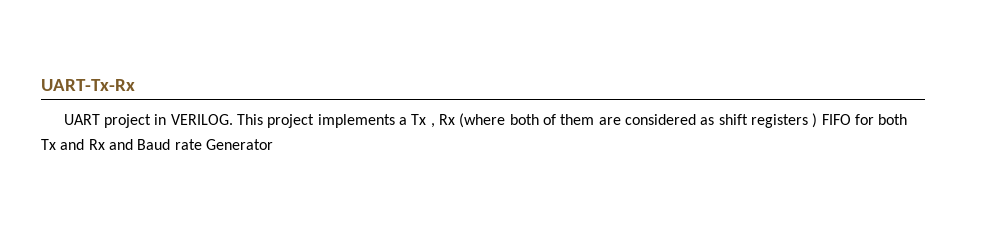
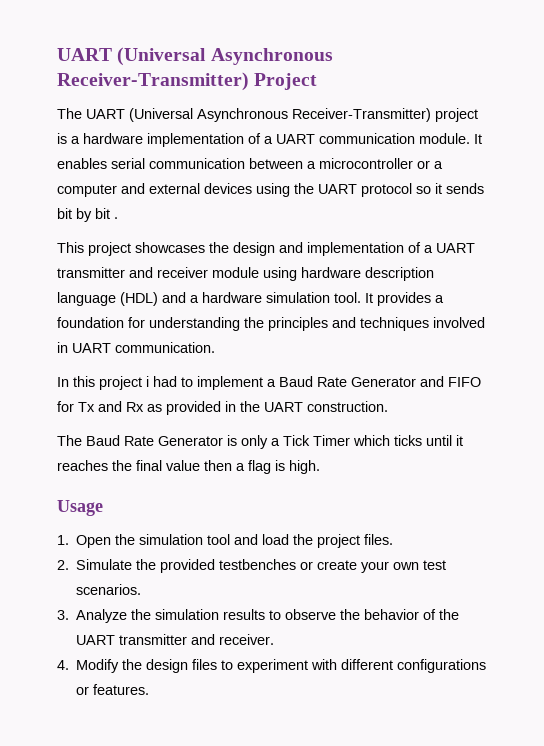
- UART-Tx-Rx
- UART project in VERILOG. This project implements a Tx , Rx (where both of them are considered as shift registers ) FIFO for both Tx and Rx and Baud rate Generator
+ UART (Universal Asynchronous Receiver-Transmitter) Project
+ The UART (Universal Asynchronous Receiver-Transmitter) project is a hardware implementation of a UART communication module. It enables serial communication between a microcontroller or a computer and external devices using the UART protocol so it sends bit by bit .
+ This project showcases the design and implementation of a UART transmitter and receiver module using hardware description language (HDL) and a hardware simulation tool. It provides a foundation for understanding the principles and techniques involved in UART communication.
+ In this project i had to implement a Baud Rate Generator and FIFO for Tx and Rx as provided in the UART construction.
+ The Baud Rate Generator is only a Tick Timer which ticks until it reaches the final value then a flag is high.
+ Usage
+ 1. Open the simulation tool and load the project files.
+ 2. Simulate the provided testbenches or create your own test scenarios.
+ 3. Analyze the simulation results to observe the behavior of the UART transmitter and receiver.
+ 4. Modify the design files to experiment with different configurations or features.

